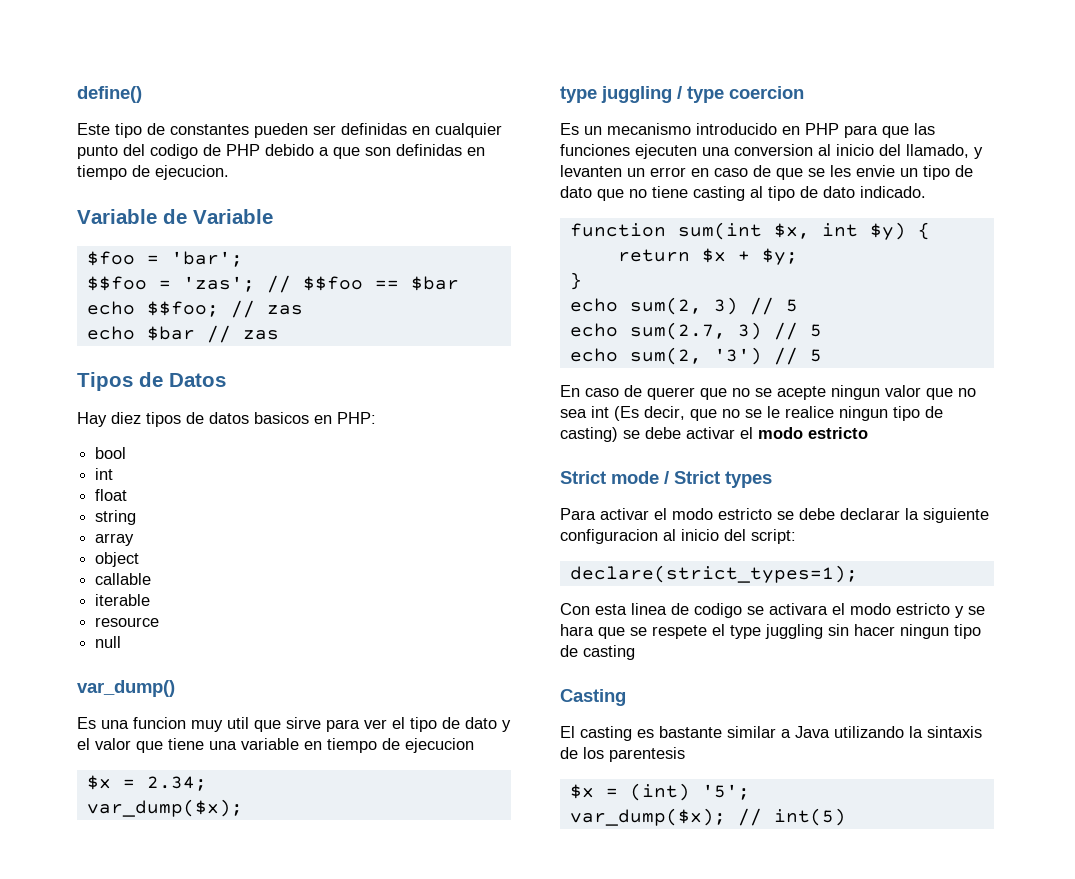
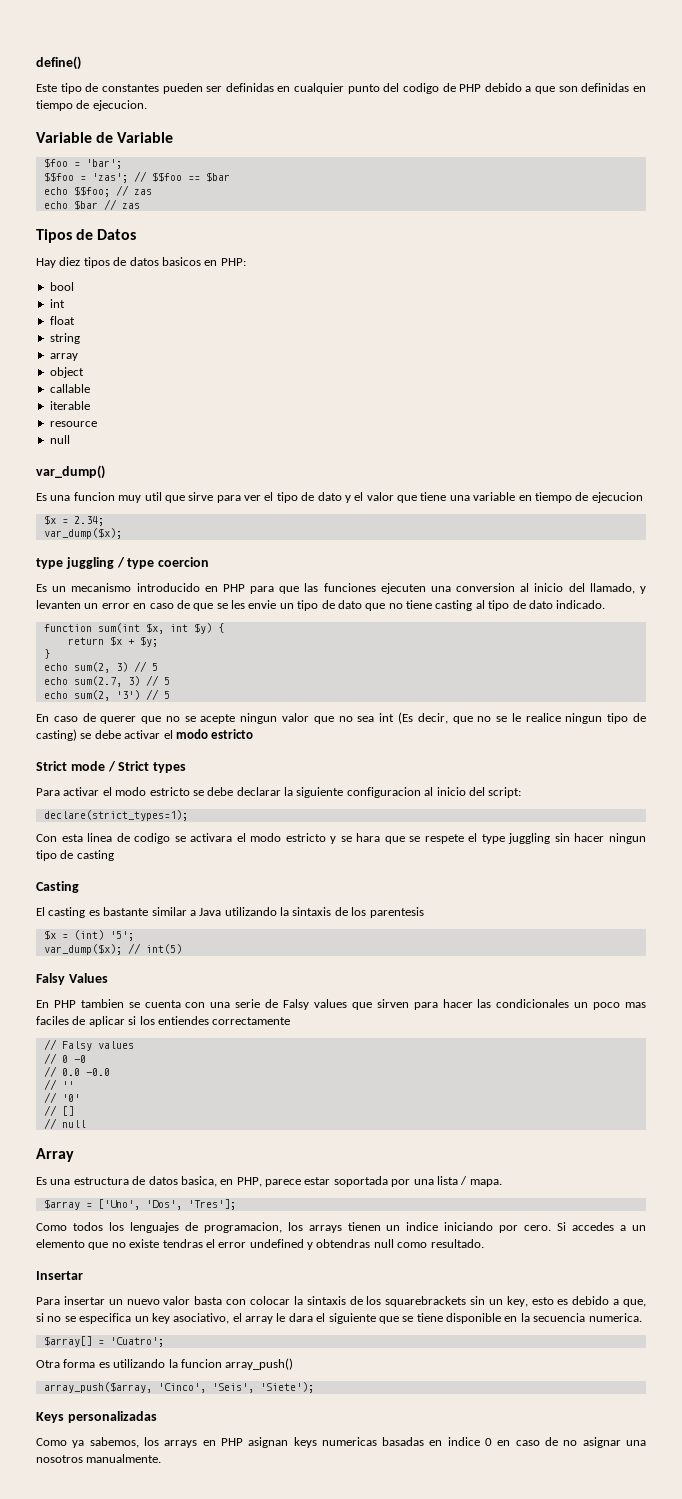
+ Falsy Values
+ En PHP tambien se cuenta con una serie de Falsy values que sirven para hacer las condicionales un poco mas faciles de aplicar si los entiendes correctamente
+ // Falsy values
+ // 0 -0
+ // 0.0 -0.0
+ // ''
+ // '0'
+ // []
+ // null
+ Array
+ Es una estructura de datos basica, en PHP, parece estar soportada por una lista / mapa.
+ $array = ['Uno', 'Dos', 'Tres'];
+ Como todos los lenguajes de programacion, los arrays tienen un indice iniciando por cero. Si accedes a un elemento que no existe tendras el error undefined y obtendras null como resultado.
+ Insertar
+ Para insertar un nuevo valor basta con colocar la sintaxis de los squarebrackets sin un key, esto es debido a que, si no se especifica un key asociativo, el array le dara el siguiente que se tiene disponible en la secuencia numerica.
+ $array[] = 'Cuatro';
+ Otra forma es utilizando la funcion array_push()
+ array_push($array, 'Cinco', 'Seis', 'Siete');
+ Keys personalizadas
+ Como ya sabemos, los arrays en PHP asignan keys numericas basadas en indice 0 en caso de no asignar una nosotros manualmente.

